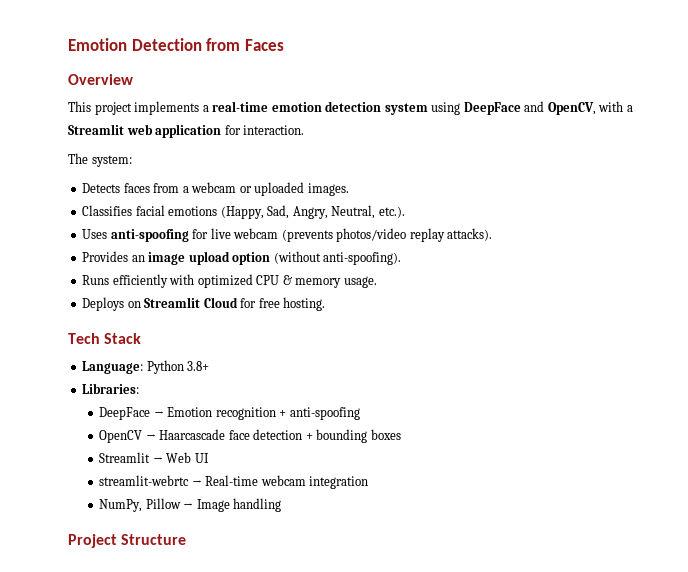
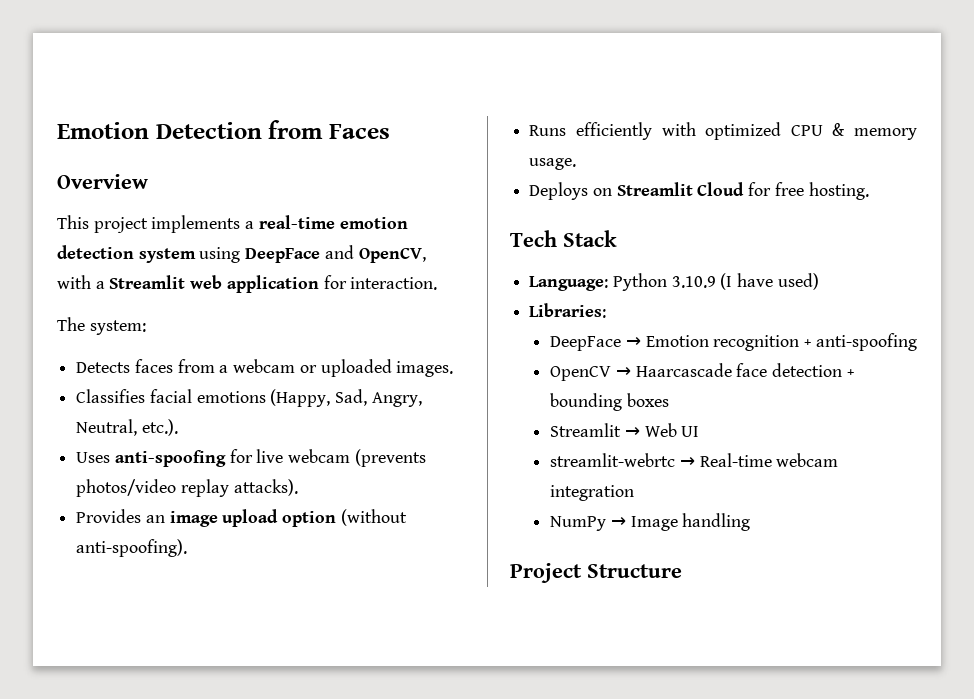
- Language: Python 3.8+
+ Language: Python 3.10.9 (I have used)
- NumPy, Pillow → Image handling
+ NumPy → Image handling

